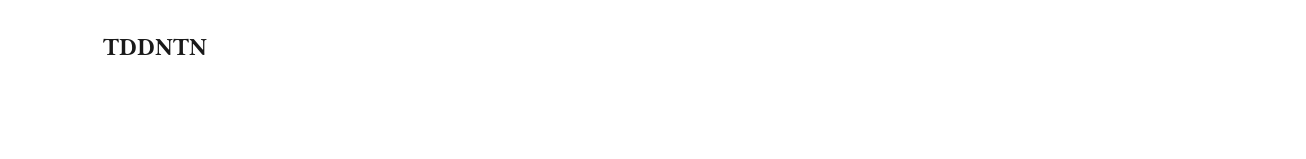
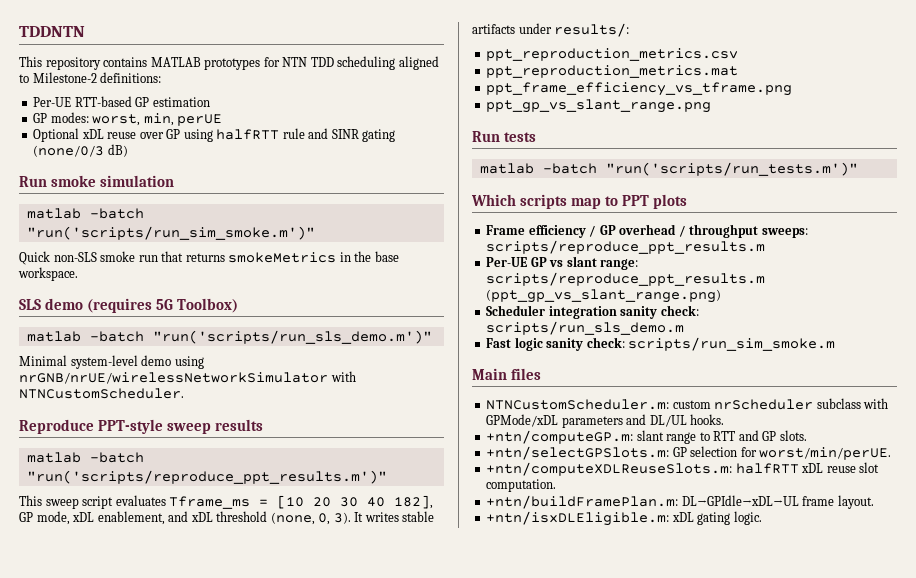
+ This repository contains MATLAB prototypes for NTN TDD scheduling aligned to Milestone-2 definitions:
+ Per-UE RTT-based GP estimation
+ GP modes: worst, min, perUE
+ Optional xDL reuse over GP using halfRTT rule and SINR gating (none/0/3 dB)
+ Run smoke simulation
+ matlab -batch "run('scripts/run_sim_smoke.m')"
+ Quick non-SLS smoke run that returns smokeMetrics in the base workspace.
+ SLS demo (requires 5G Toolbox)
+ matlab -batch "run('scripts/run_sls_demo.m')"
+ Minimal system-level demo using nrGNB/nrUE/wirelessNetworkSimulator with NTNCustomScheduler.
+ Reproduce PPT-style sweep results
+ matlab -batch "run('scripts/reproduce_ppt_results.m')"
+ This sweep script evaluates Tframe_ms = [10 20 30 40 182], GP mode, xDL enablement, and xDL threshold (none, 0, 3). It writes stable artifacts under results/:
+ ppt_reproduction_metrics.csv
+ ppt_reproduction_metrics.mat
+ ppt_frame_efficiency_vs_tframe.png
+ ppt_gp_vs_slant_range.png
+ Run tests
+ matlab -batch "run('scripts/run_tests.m')"
+ Which scripts map to PPT plots
+ Frame efficiency / GP overhead / throughput sweeps: scripts/reproduce_ppt_results.m
+ Per-UE GP vs slant range: scripts/reproduce_ppt_results.m (ppt_gp_vs_slant_range.png)
+ Scheduler integration sanity check: scripts/run_sls_demo.m
+ Fast logic sanity check: scripts/run_sim_smoke.m
+ Main files
+ NTNCustomScheduler.m: custom nrScheduler subclass with GPMode/xDL parameters and DL/UL hooks.
+ +ntn/computeGP.m: slant range to RTT and GP slots.
+ +ntn/selectGPSlots.m: GP selection for worst/min/perUE.
+ +ntn/computeXDLReuseSlots.m: halfRTT xDL reuse slot computation.
+ +ntn/buildFramePlan.m: DL→GPIdle→xDL→UL frame layout.
+ +ntn/isxDLEligible.m: xDL gating logic.

